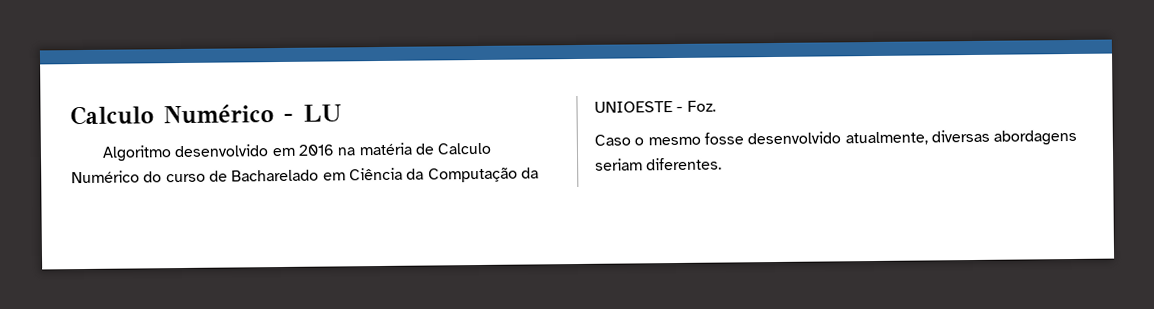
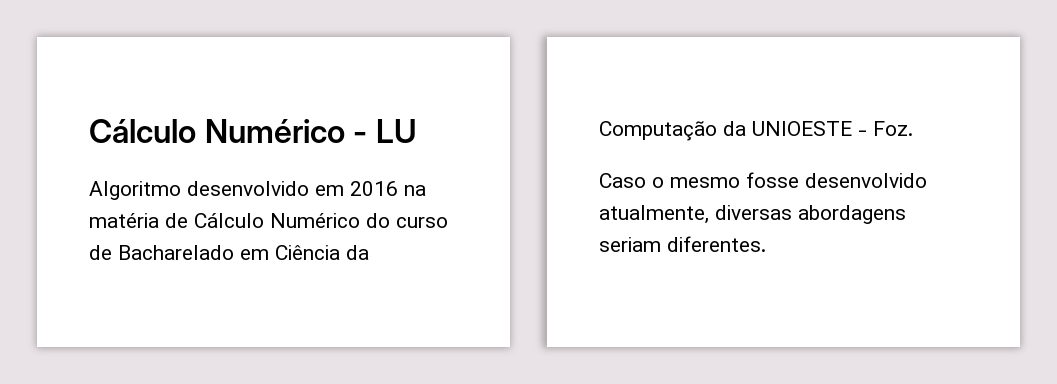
- Calculo Numérico - LU
+ Cálculo Numérico - LU
- Algoritmo desenvolvido em 2016 na matéria de Calculo Numérico do curso de Bacharelado em Ciência da Computação da UNIOESTE - Foz.
+ Algoritmo desenvolvido em 2016 na matéria de Cálculo Numérico do curso de Bacharelado em Ciência da Computação da UNIOESTE - Foz.

